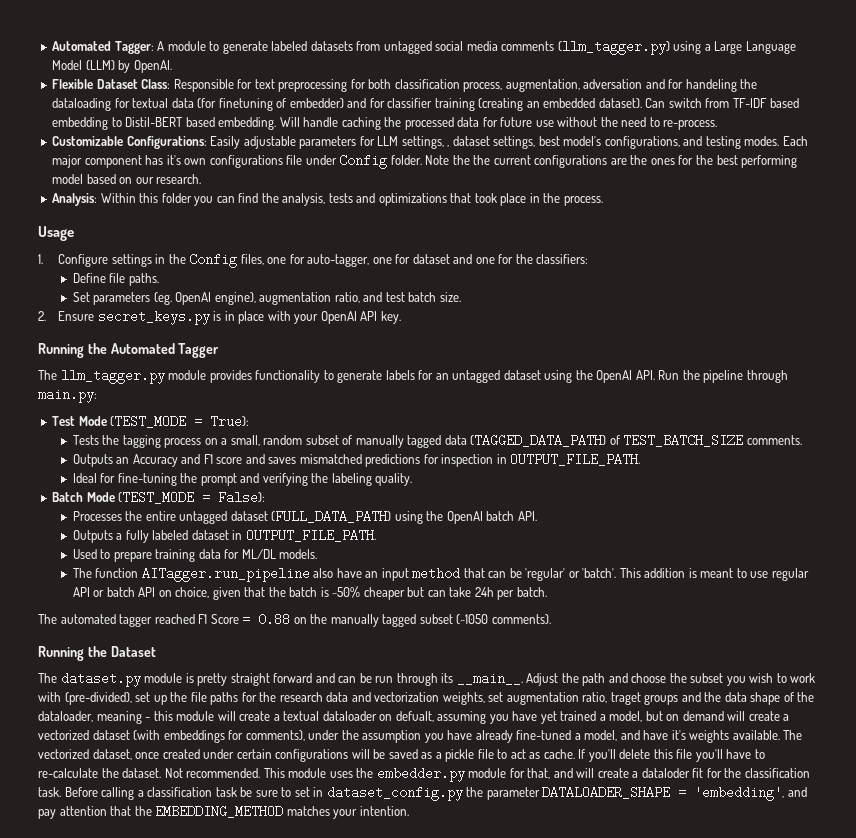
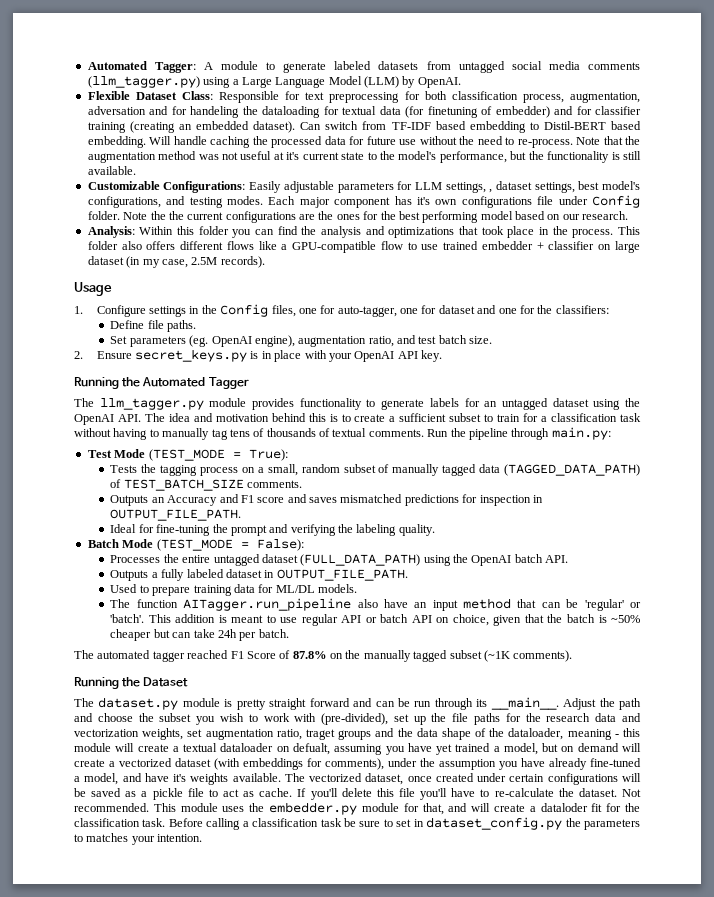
+ Note that the augmentation method was not useful at it's current state to the model's performance, but the functionality is still available.
- Analysis: Within this folder you can find the analysis, tests and optimizations that took place in the process.
+ Analysis: Within this folder you can find the analysis and optimizations that took place in the process. This folder also offers different flows like a GPU-compatible flow to use trained embedder + classifier on large dataset (in my case, 2.5M records).
- The llm_tagger.py module provides functionality to generate labels for an untagged dataset using the OpenAI API. Run the pipeline through main.py:
+ The llm_tagger.py module provides functionality to generate labels for an untagged dataset using the OpenAI API. The idea and motivation behind this is to create a sufficient subset to train for a classification task without having to manually tag tens of thousands of textual comments. Run the pipeline through main.py:
- The automated tagger reached F1 Score = 0.88 on the manually tagged subset (~1050 comments).
+ The automated tagger reached F1 Score of 87.8% on the manually tagged subset (~1K comments).
- Before calling a classification task be sure to set in dataset_config.py the parameter DATALOADER_SHAPE = 'embedding', and pay attention that the EMBEDDING_METHOD matches your intention.
+ Before calling a classification task be sure to set in dataset_config.py the parameters to matches your intention.

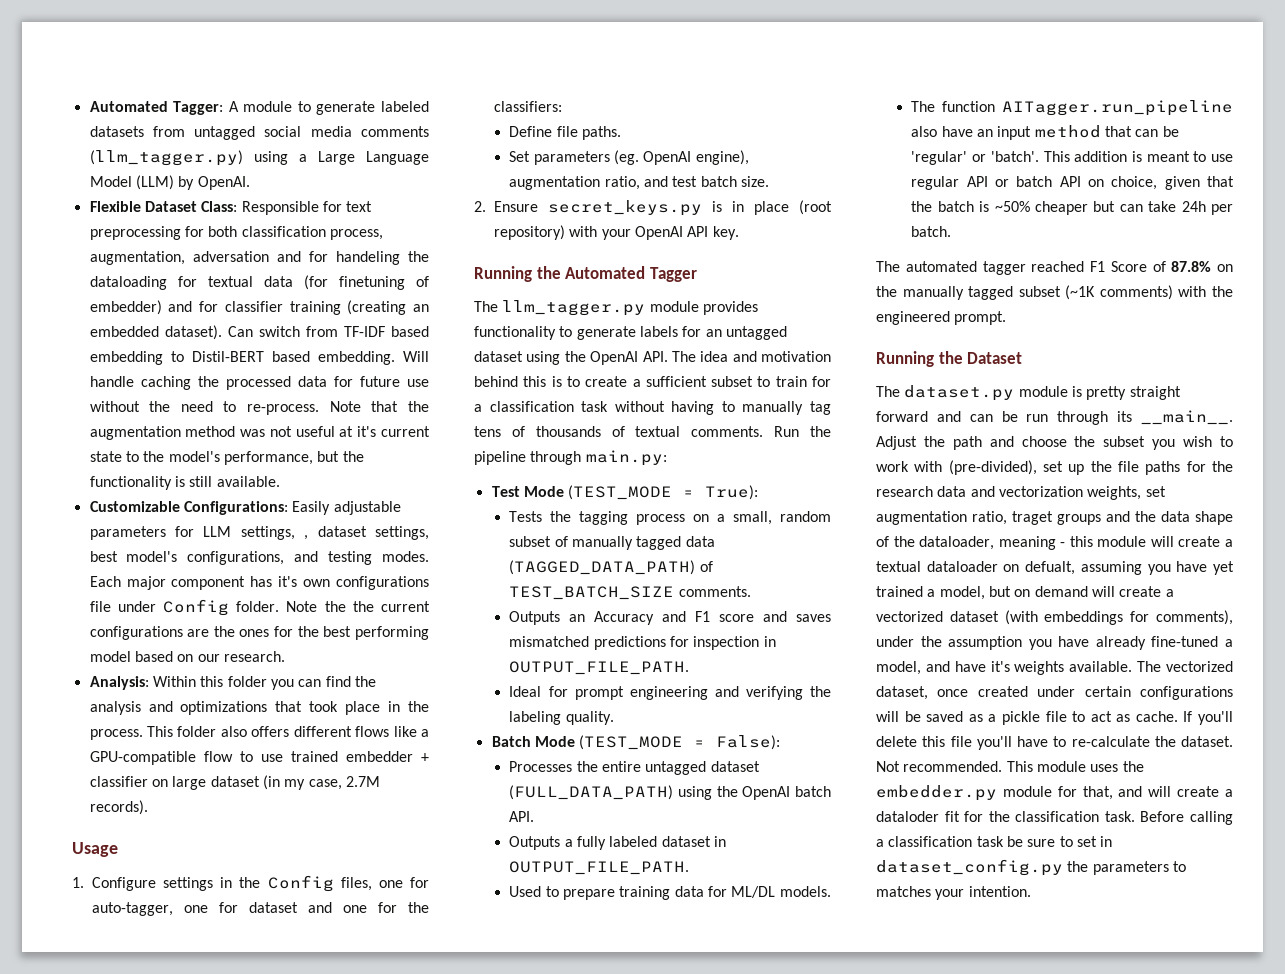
- This folder also offers different flows like a GPU-compatible flow to use trained embedder + classifier on large dataset (in my case, 2.5M records).
+ This folder also offers different flows like a GPU-compatible flow to use trained embedder + classifier on large dataset (in my case, 2.7M records).
- 2. Ensure secret_keys.py is in place with your OpenAI API key.
+ 2. Ensure secret_keys.py is in place (root repository) with your OpenAI API key.
- Ideal for fine-tuning the prompt and verifying the labeling quality.
+ Ideal for prompt engineering and verifying the labeling quality.
- The automated tagger reached F1 Score of 87.8% on the manually tagged subset (~1K comments).
+ The automated tagger reached F1 Score of 87.8% on the manually tagged subset (~1K comments) with the engineered prompt.

